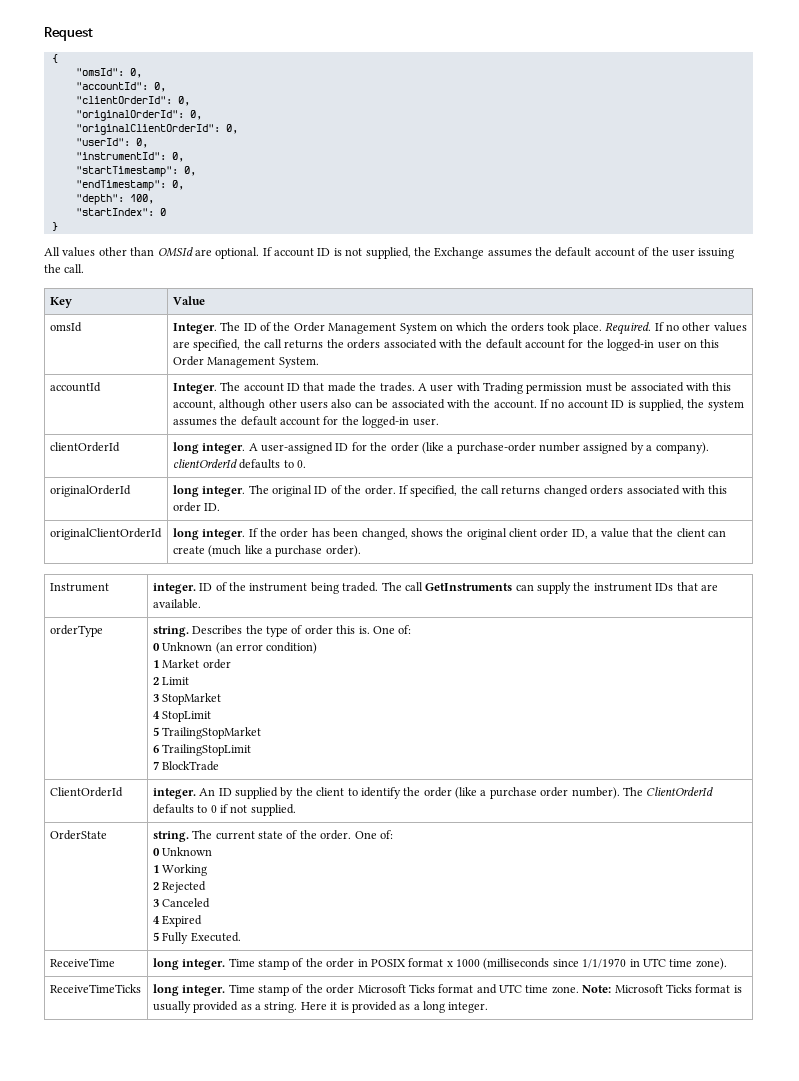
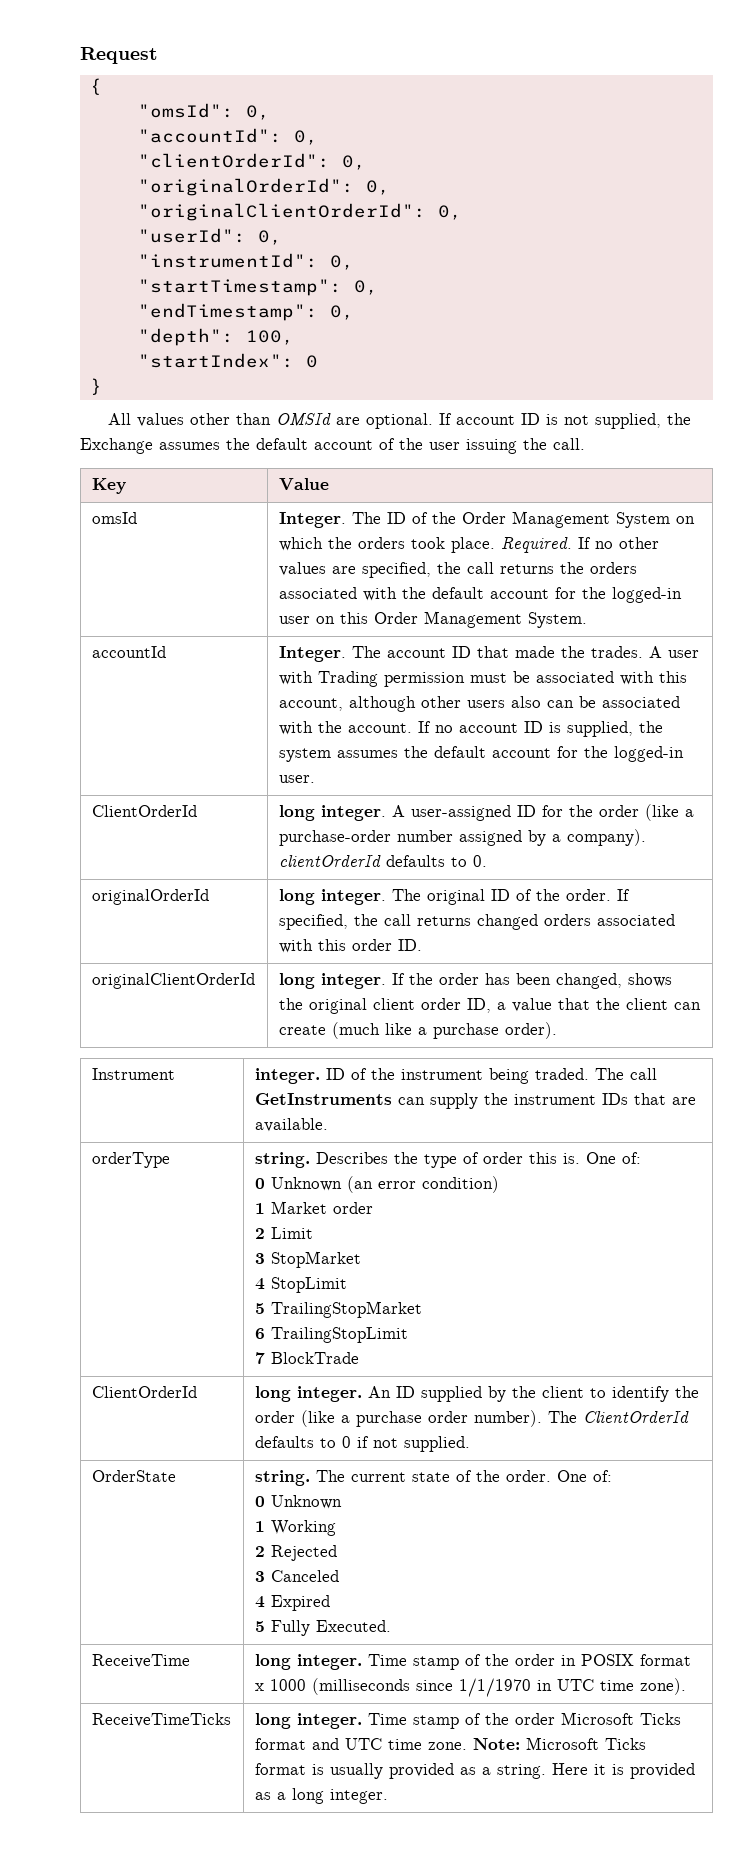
- clientOrderId | long integer. A user-assigned ID for the order (like a purchase-order number assigned by a company). clientOrderId defaults to 0.
+ ClientOrderId | long integer. A user-assigned ID for the order (like a purchase-order number assigned by a company). clientOrderId defaults to 0.
- ClientOrderId | integer. An ID supplied by the client to identify the order (like a purchase order number). The ClientOrderId defaults to 0 if not supplied.
+ ClientOrderId | long integer. An ID supplied by the client to identify the order (like a purchase order number). The ClientOrderId defaults to 0 if not supplied.

